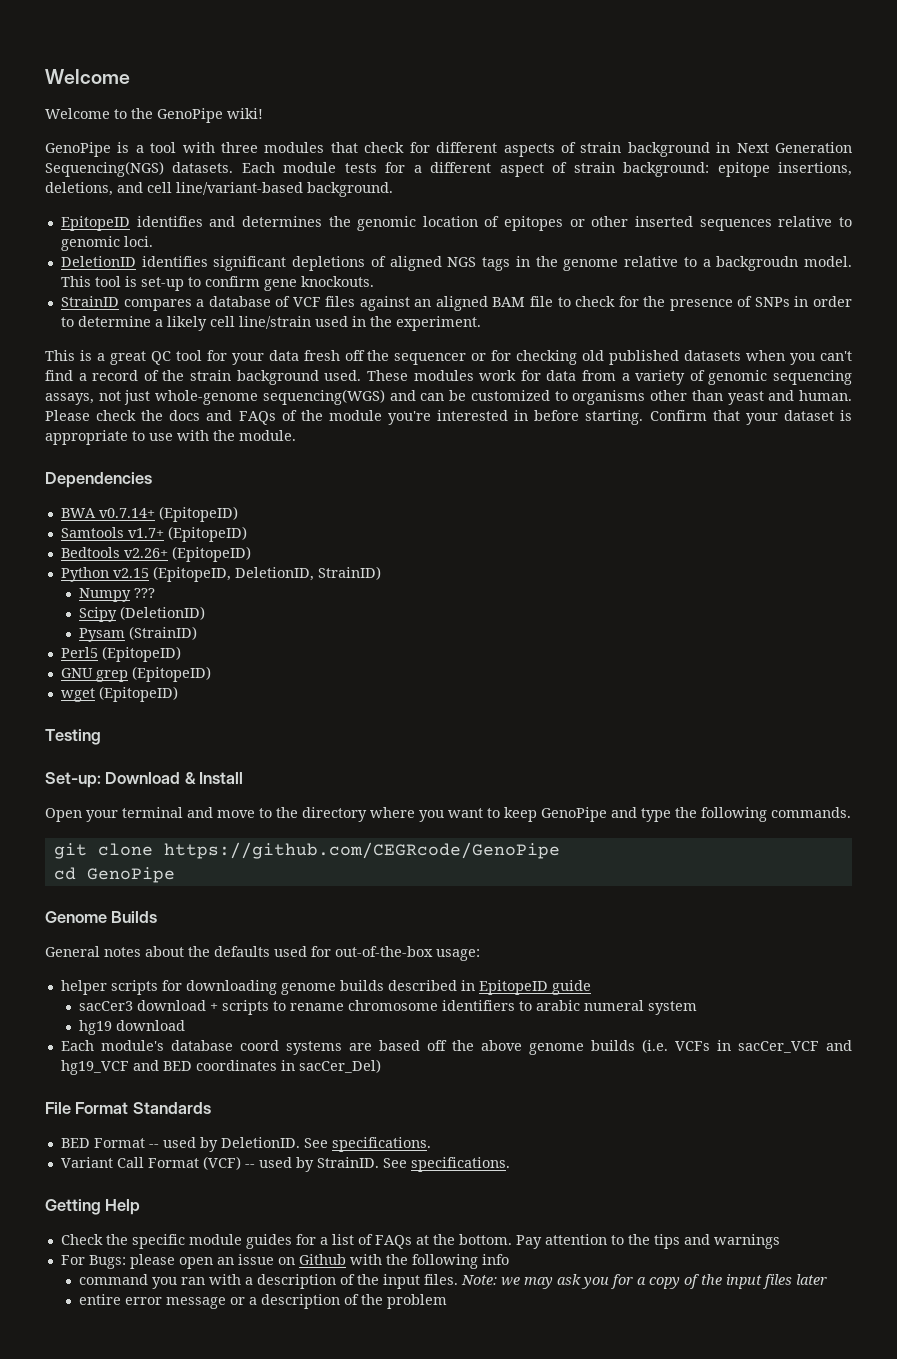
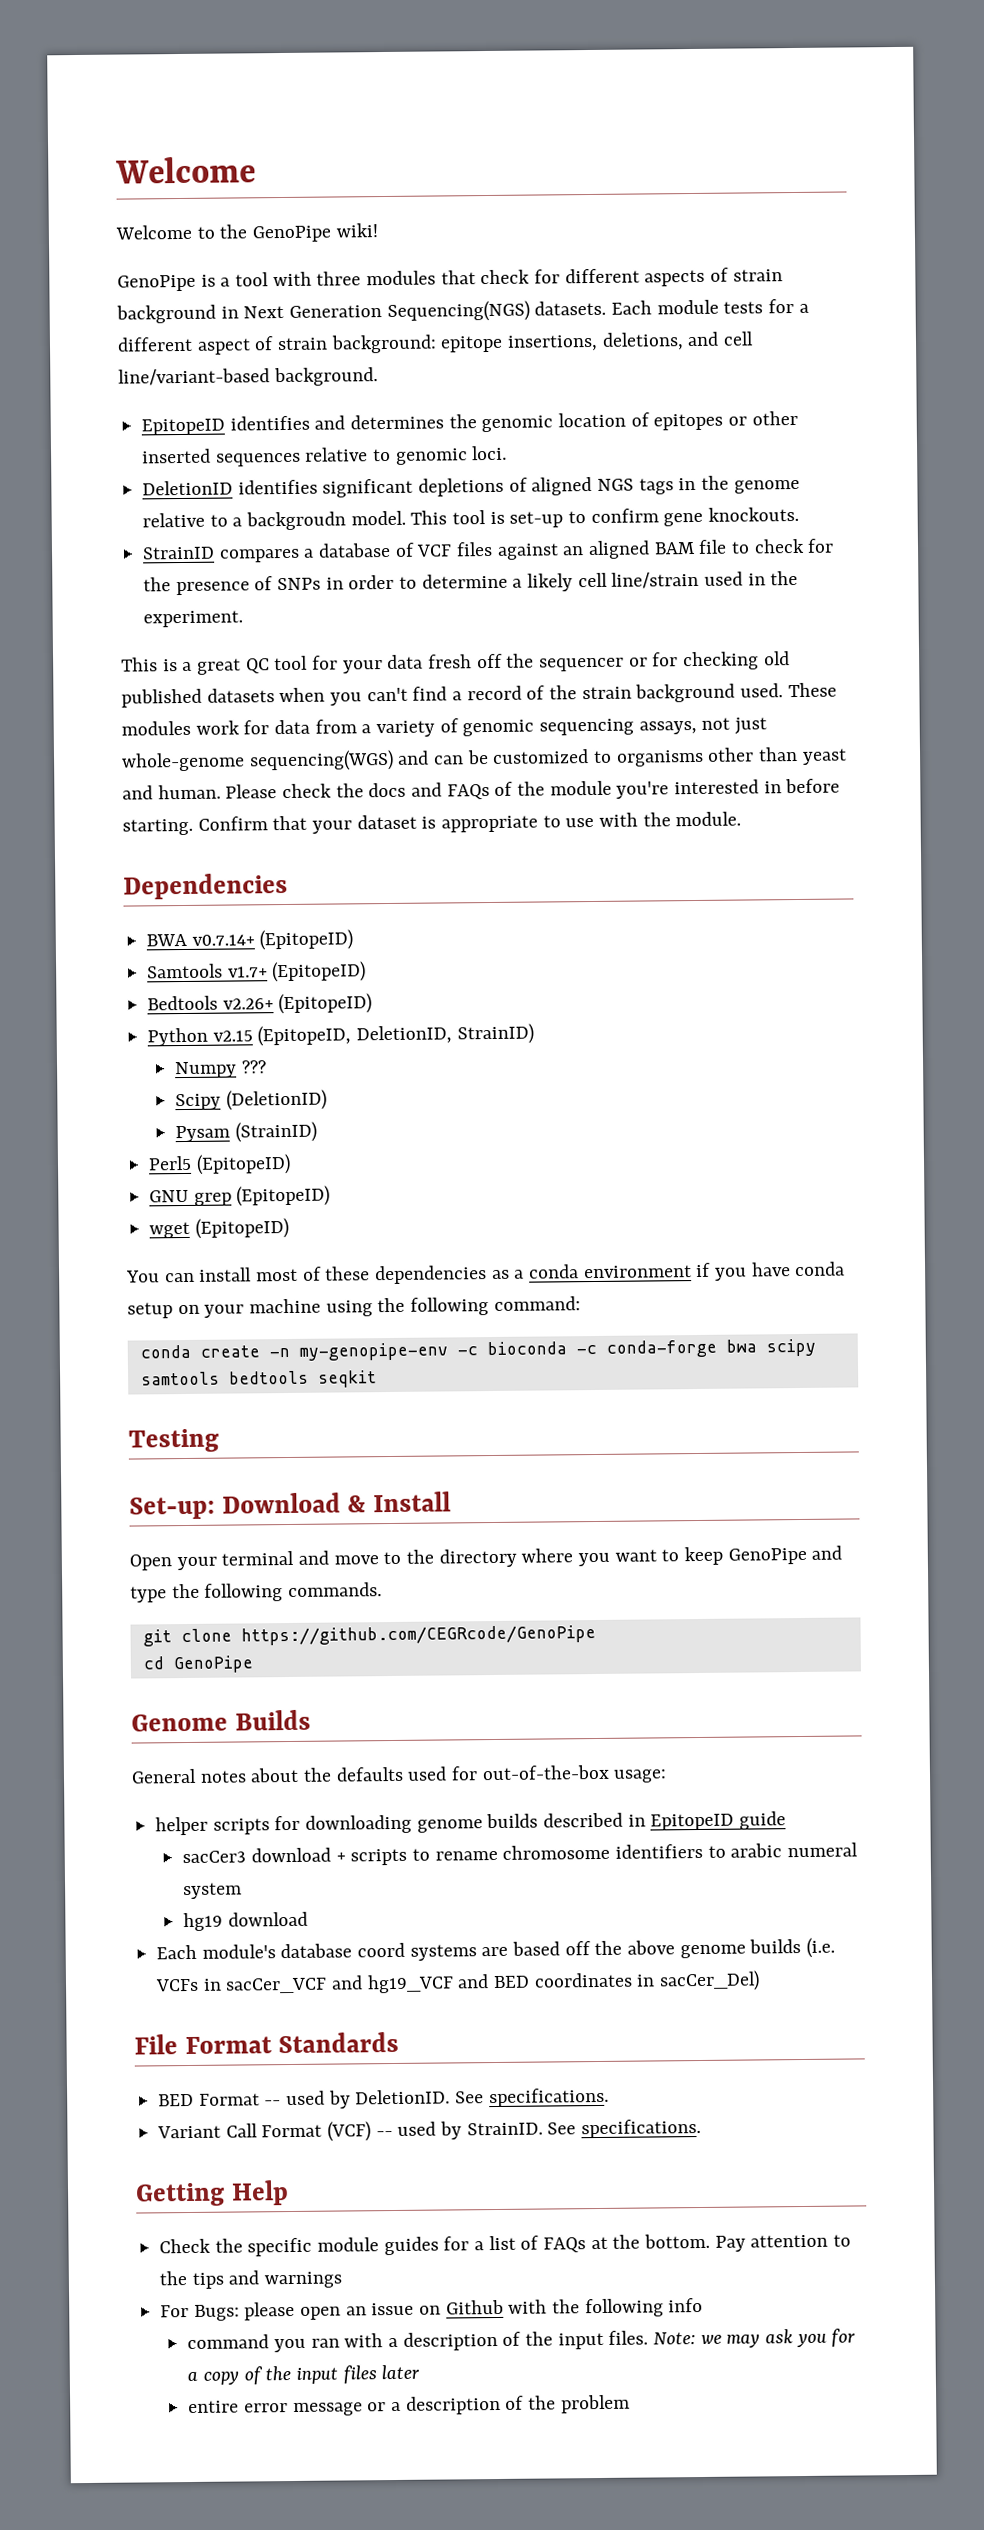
+ You can install most of these dependencies as a conda environment if you have conda setup on your machine using the following command:
+ conda create -n my-genopipe-env -c bioconda -c conda-forge bwa scipy samtools bedtools seqkit

